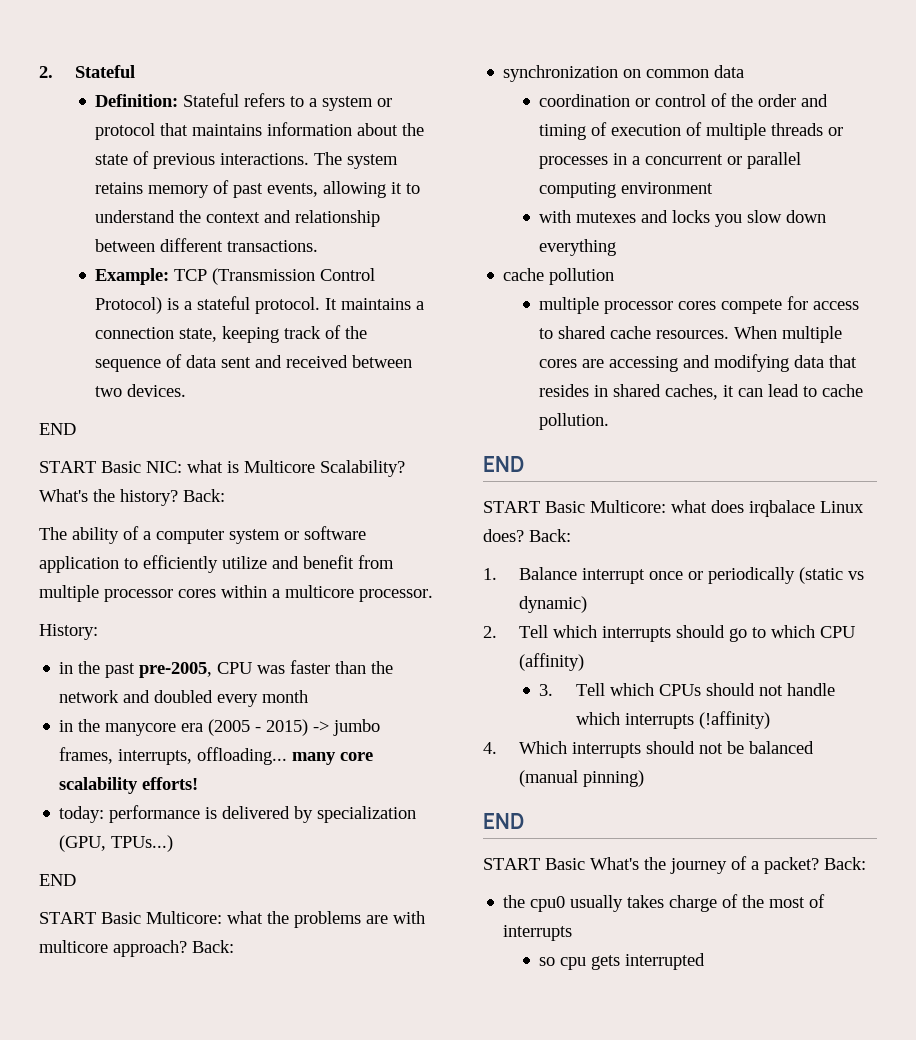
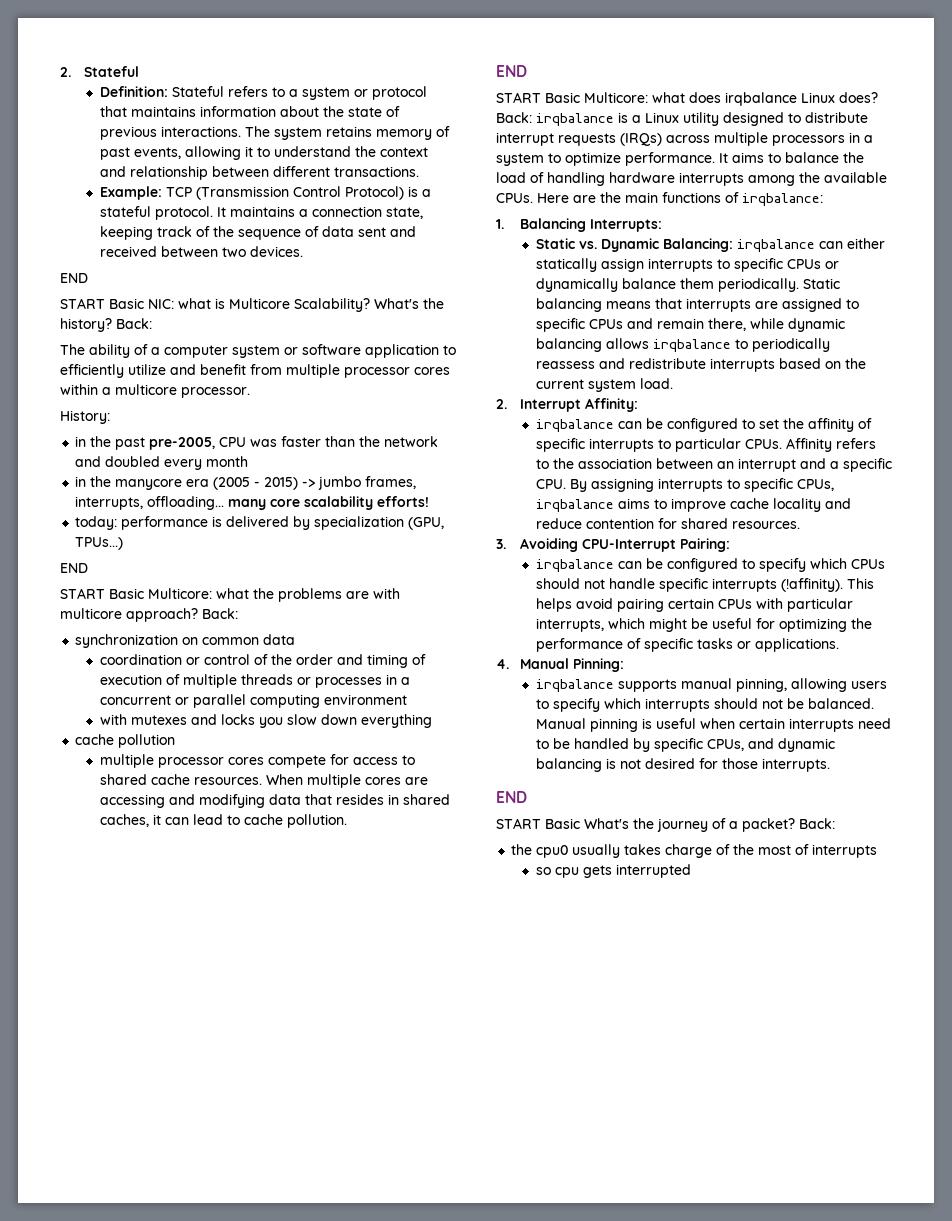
- START Basic Multicore: what does irqbalace Linux does? Back:
- 1. Balance interrupt once or periodically (static vs dynamic)
- 2. Tell which interrupts should go to which CPU (affinity)
- 3. Tell which CPUs should not handle which interrupts (!affinity)
- 4. Which interrupts should not be balanced (manual pinning)
+ START Basic Multicore: what does irqbalance Linux does? Back: irqbalance is a Linux utility designed to distribute interrupt requests (IRQs) across multiple processors in a system to optimize performance. It aims to balance the load of handling hardware interrupts among the available CPUs. Here are the main functions of irqbalance:
+ 1. Balancing Interrupts:
+ Static vs. Dynamic Balancing: irqbalance can either statically assign interrupts to specific CPUs or dynamically balance them periodically. Static balancing means that interrupts are assigned to specific CPUs and remain there, while dynamic balancing allows irqbalance to periodically reassess and redistribute interrupts based on the current system load.
+ 2. Interrupt Affinity:
+ irqbalance can be configured to set the affinity of specific interrupts to particular CPUs. Affinity refers to the association between an interrupt and a specific CPU. By assigning interrupts to specific CPUs, irqbalance aims to improve cache locality and reduce contention for shared resources.
+ 3. Avoiding CPU-Interrupt Pairing:
+ irqbalance can be configured to specify which CPUs should not handle specific interrupts (!affinity). This helps avoid pairing certain CPUs with particular interrupts, which might be useful for optimizing the performance of specific tasks or applications.
+ 4. Manual Pinning:
+ irqbalance supports manual pinning, allowing users to specify which interrupts should not be balanced. Manual pinning is useful when certain interrupts need to be handled by specific CPUs, and dynamic balancing is not desired for those interrupts.

